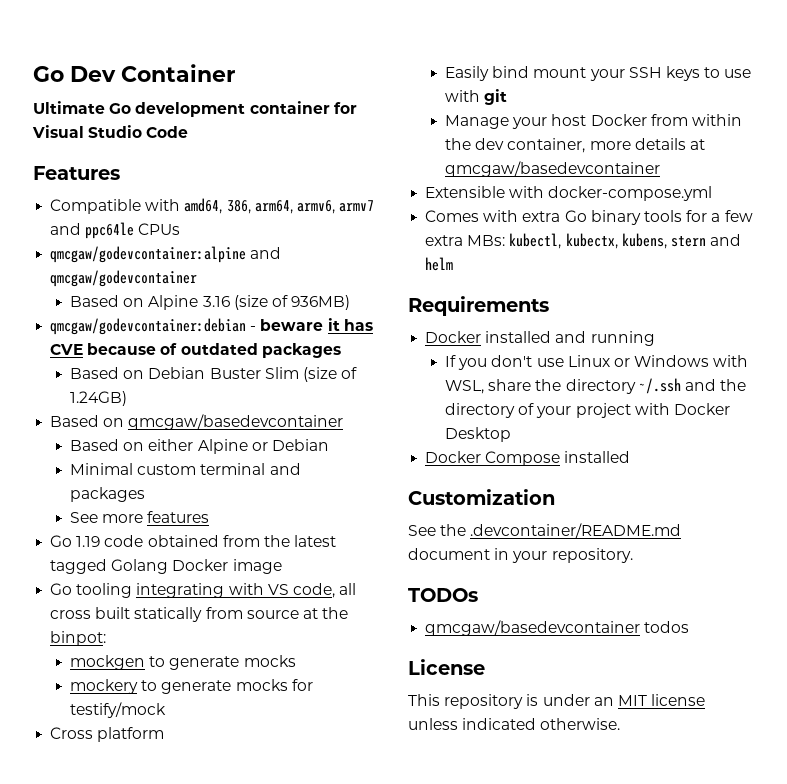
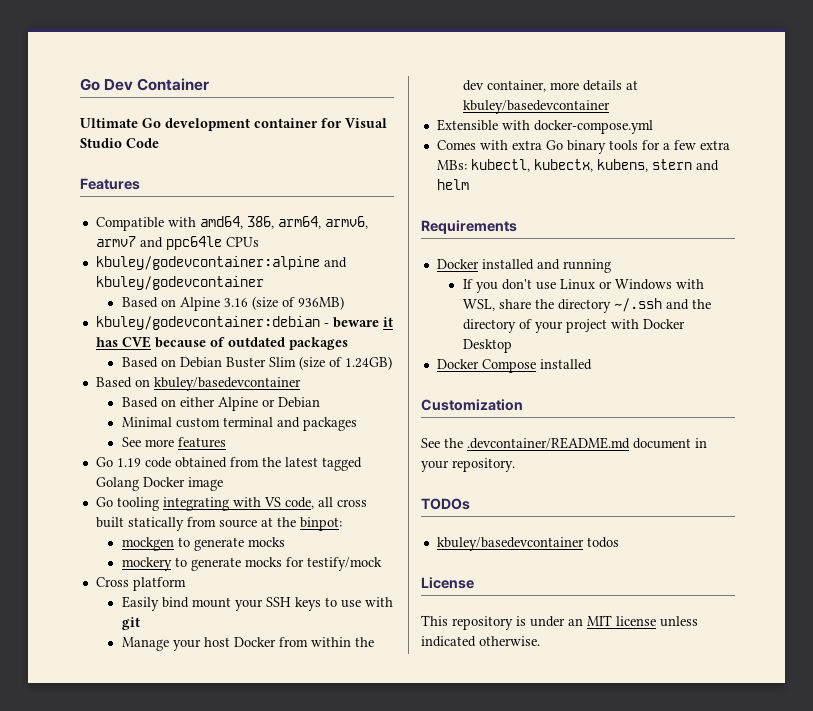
- qmcgaw/godevcontainer:alpine and qmcgaw/godevcontainer
+ kbuley/godevcontainer:alpine and kbuley/godevcontainer
- qmcgaw/godevcontainer:debian - beware it has CVE because of outdated packages
+ kbuley/godevcontainer:debian - beware it has CVE because of outdated packages
- Based on qmcgaw/basedevcontainer
+ Based on kbuley/basedevcontainer
- Manage your host Docker from within the dev container, more details at qmcgaw/basedevcontainer
+ Manage your host Docker from within the dev container, more details at kbuley/basedevcontainer
- qmcgaw/basedevcontainer todos
+ kbuley/basedevcontainer todos

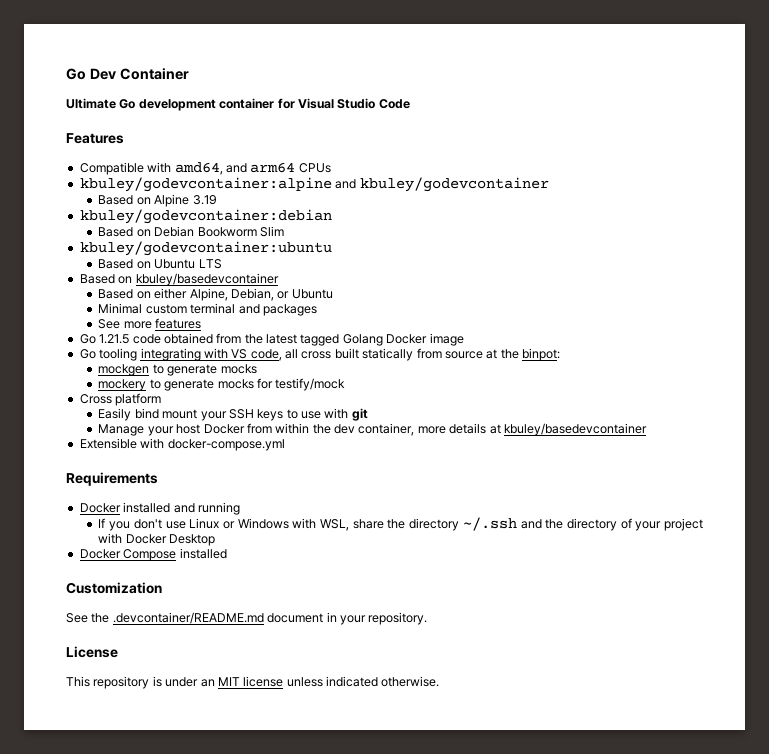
- Compatible with amd64, 386, arm64, armv6, armv7 and ppc64le CPUs
+ Compatible with amd64, and arm64 CPUs
- Based on Alpine 3.16 (size of 936MB)
- kbuley/godevcontainer:debian - beware it has CVE because of outdated packages
+ Based on Alpine 3.19
+ kbuley/godevcontainer:debian
- Based on Debian Buster Slim (size of 1.24GB)
+ Based on Debian Bookworm Slim
+ kbuley/godevcontainer:ubuntu
+ Based on Ubuntu LTS
- Based on either Alpine or Debian
+ Based on either Alpine, Debian, or Ubuntu
- Go 1.19 code obtained from the latest tagged Golang Docker image
+ Go 1.21.5 code obtained from the latest tagged Golang Docker image
- Comes with extra Go binary tools for a few extra MBs: kubectl, kubectx, kubens, stern and helm
- TODOs
- kbuley/basedevcontainer todos

